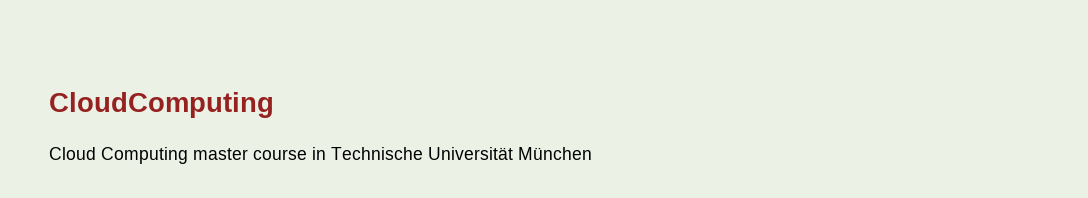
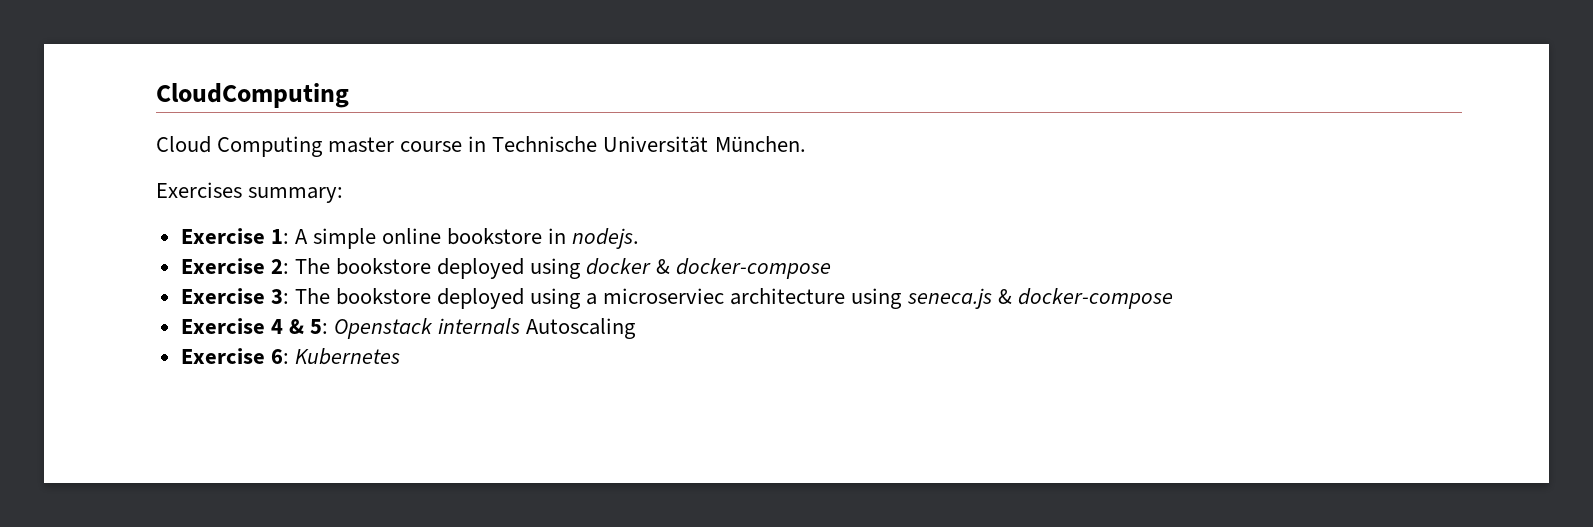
- Cloud Computing master course in Technische Universität München
+ Cloud Computing master course in Technische Universität München.
+ Exercises summary:
+ Exercise 1: A simple online bookstore in nodejs.
+ Exercise 2: The bookstore deployed using docker & docker-compose
+ Exercise 3: The bookstore deployed using a microserviec architecture using seneca.js & docker-compose
+ Exercise 4 & 5: Openstack internals Autoscaling
+ Exercise 6: Kubernetes

